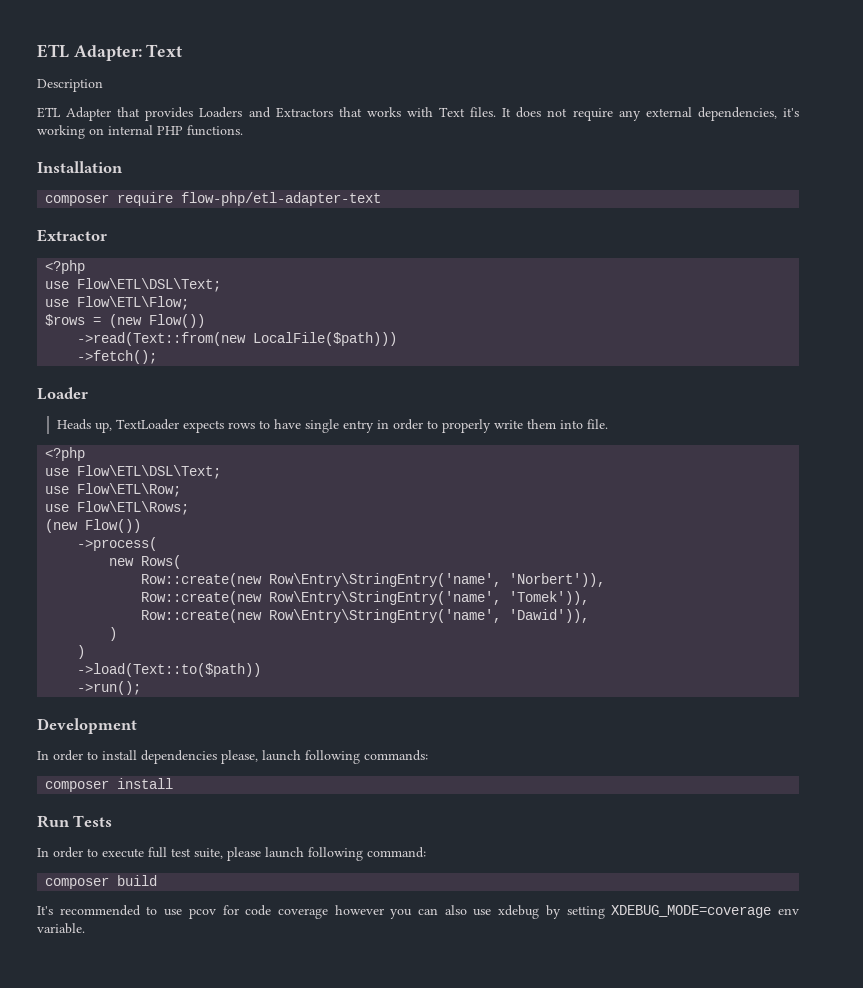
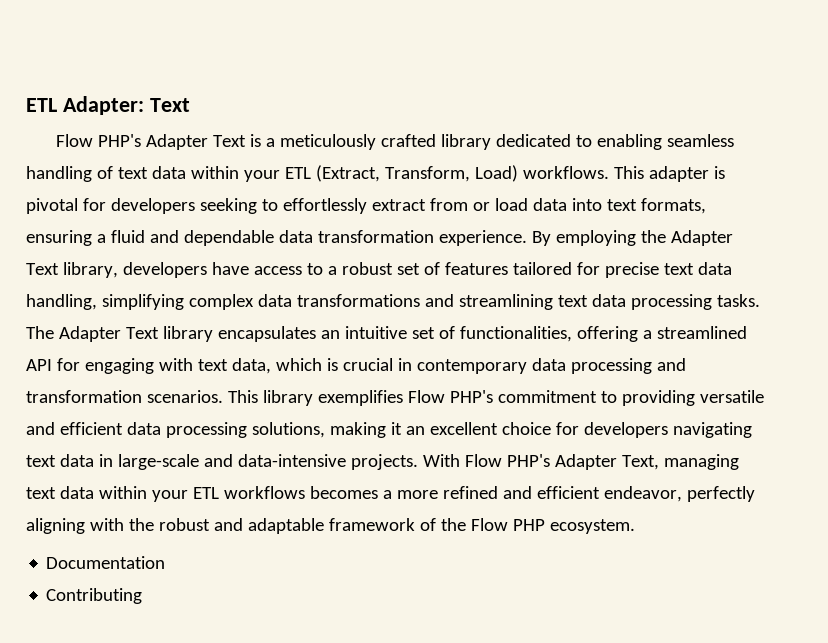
- Description
- ETL Adapter that provides Loaders and Extractors that works with Text files. It does not require any external dependencies, it's working on internal PHP functions.
- Installation
- composer require flow-php/etl-adapter-text
- Extractor
- <?php
- use Flow\ETL\DSL\Text;
- use Flow\ETL\Flow;
- $rows = (new Flow())
- ->read(Text::from(new LocalFile($path)))
- ->fetch();
- Loader
- Heads up, TextLoader expects rows to have single entry in order to properly write them into file.
- <?php
- use Flow\ETL\DSL\Text;
- use Flow\ETL\Row;
- use Flow\ETL\Rows;
- (new Flow())
- ->process(
- new Rows(
- Row::create(new Row\Entry\StringEntry('name', 'Norbert')),
- Row::create(new Row\Entry\StringEntry('name', 'Tomek')),
- Row::create(new Row\Entry\StringEntry('name', 'Dawid')),
- )
- )
- ->load(Text::to($path))
- ->run();
- Development
- In order to install dependencies please, launch following commands:
- composer install
- Run Tests
- In order to execute full test suite, please launch following command:
- composer build
- It's recommended to use pcov for code coverage however you can also use xdebug by setting XDEBUG_MODE=coverage env variable.
+ Flow PHP's Adapter Text is a meticulously crafted library dedicated to enabling seamless handling of text data within your ETL (Extract, Transform, Load) workflows. This adapter is pivotal for developers seeking to effortlessly extract from or load data into text formats, ensuring a fluid and dependable data transformation experience. By employing the Adapter Text library, developers have access to a robust set of features tailored for precise text data handling, simplifying complex data transformations and streamlining text data processing tasks. The Adapter Text library encapsulates an intuitive set of functionalities, offering a streamlined API for engaging with text data, which is crucial in contemporary data processing and transformation scenarios. This library exemplifies Flow PHP's commitment to providing versatile and efficient data processing solutions, making it an excellent choice for developers navigating text data in large-scale and data-intensive projects. With Flow PHP's Adapter Text, managing text data within your ETL workflows becomes a more refined and efficient endeavor, perfectly aligning with the robust and adaptable framework of the Flow PHP ecosystem.
+ Documentation
+ Contributing

